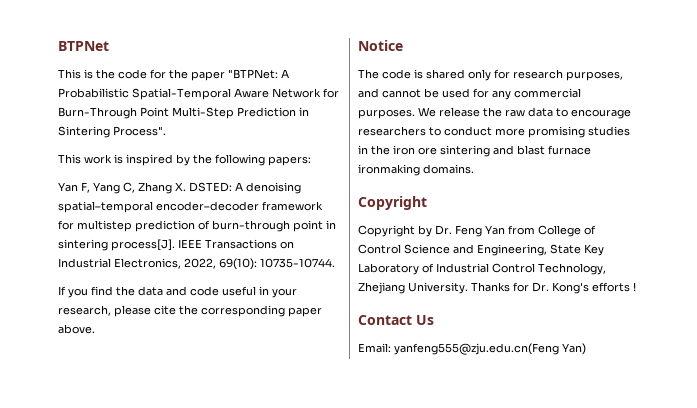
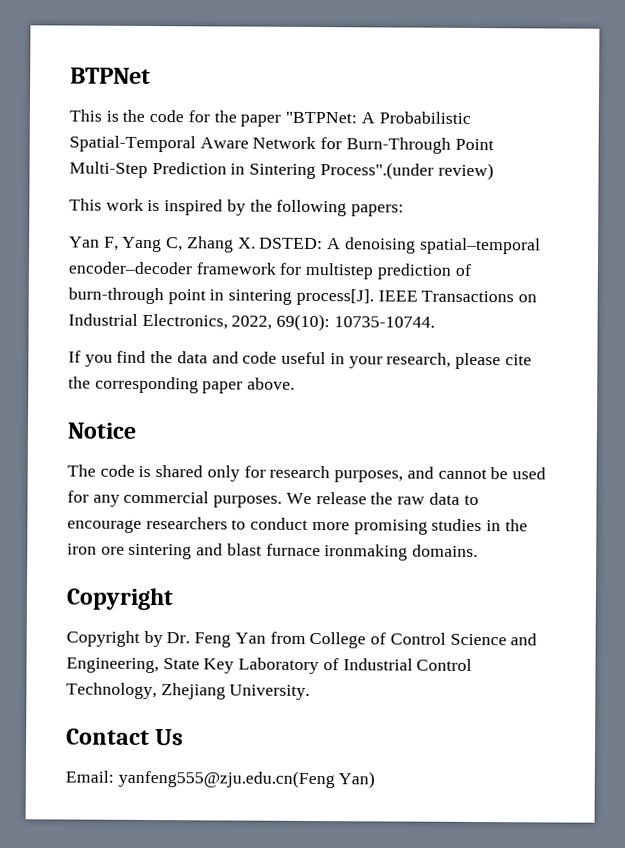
- This is the code for the paper "BTPNet: A Probabilistic Spatial-Temporal Aware Network for Burn-Through Point Multi-Step Prediction in Sintering Process".
+ This is the code for the paper "BTPNet: A Probabilistic Spatial-Temporal Aware Network for Burn-Through Point Multi-Step Prediction in Sintering Process".(under review)
- Thanks for Dr. Kong's efforts !

